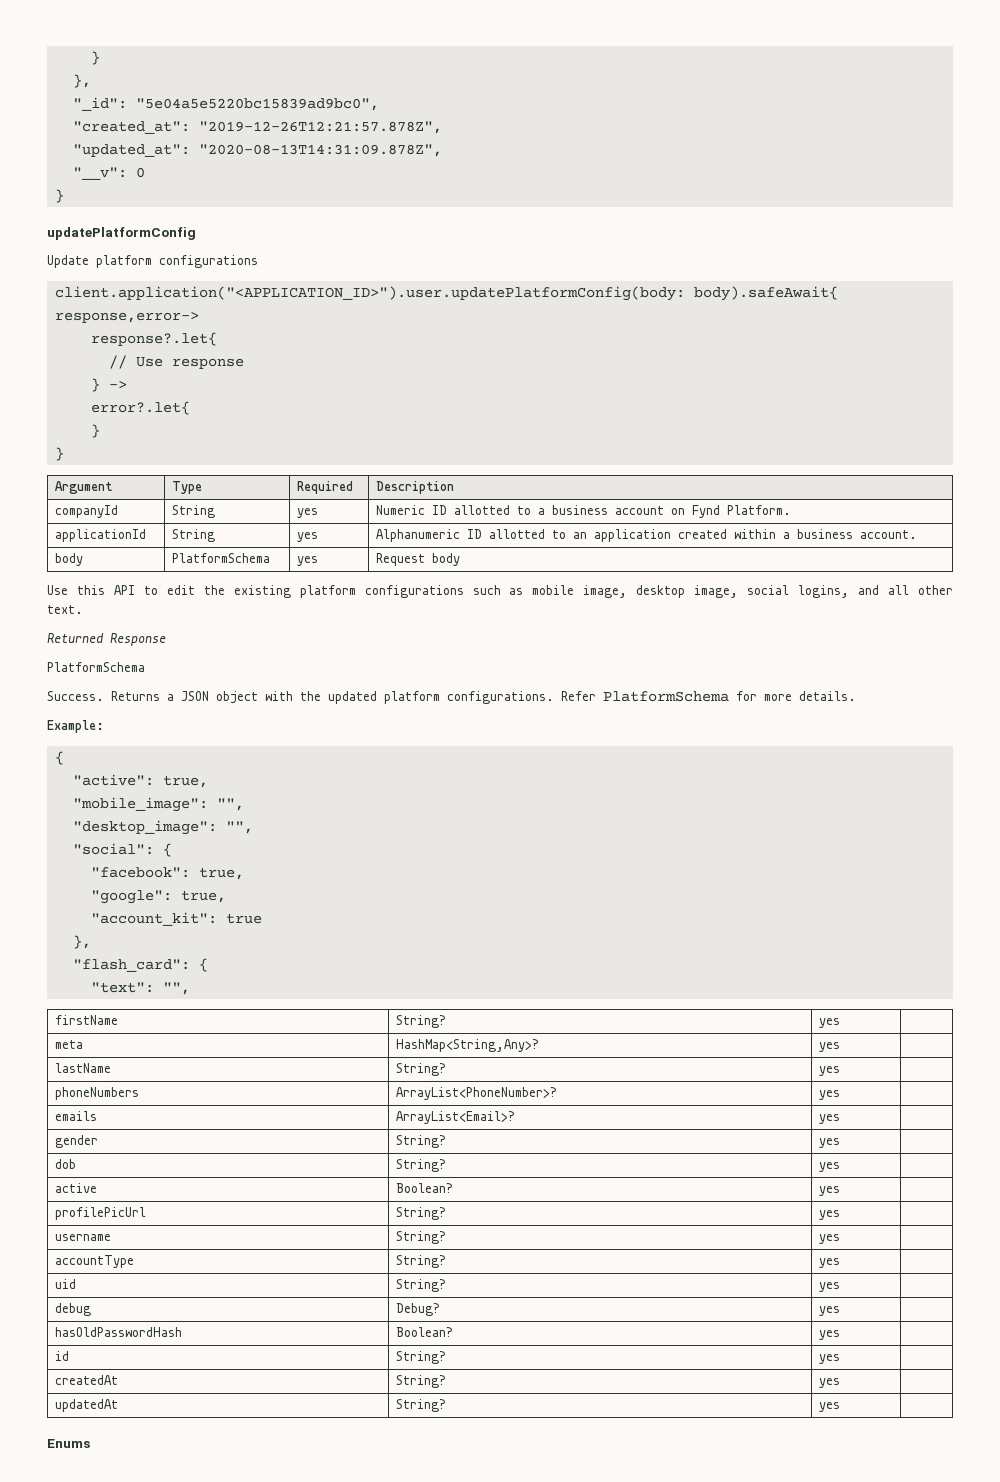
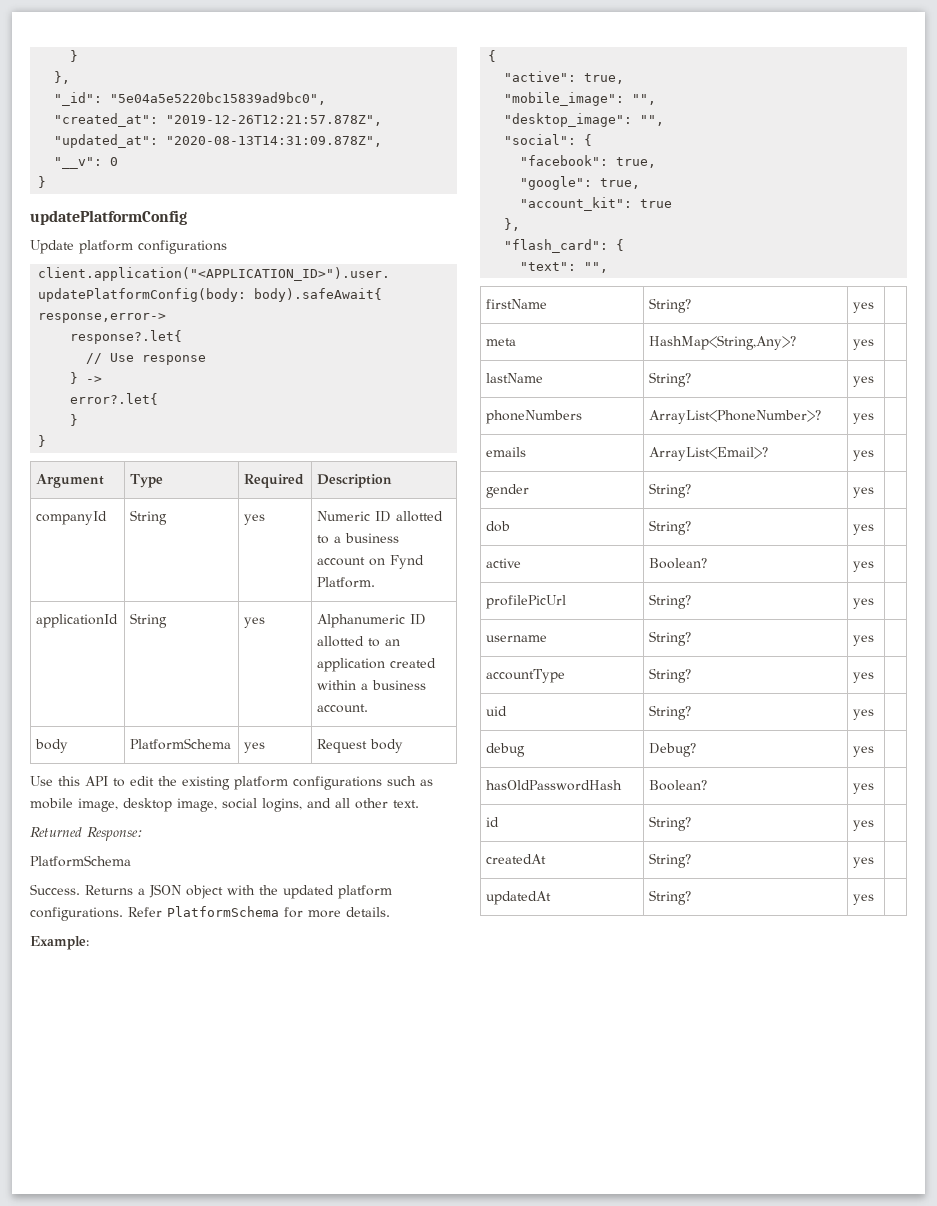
- Returned Response
+ Returned Response:
- Enums

